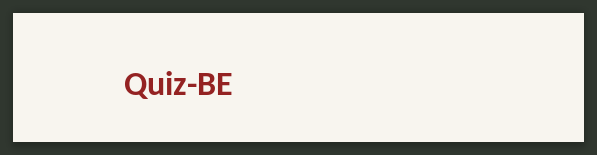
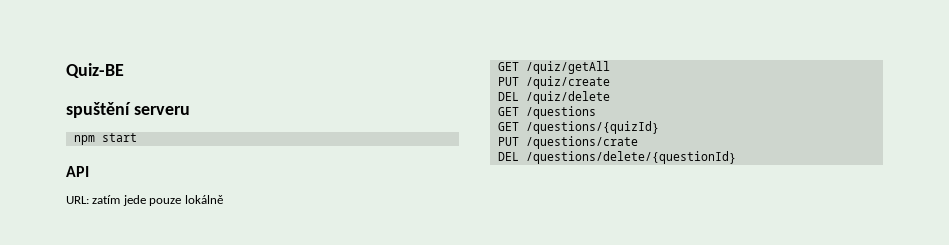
+ spuštění serveru
+ npm start
+ API
+ URL: zatím jede pouze lokálně
+ GET /quiz/getAll
+ PUT /quiz/create
+ DEL /quiz/delete
+ GET /questions
+ GET /questions/{quizId}
+ PUT /questions/crate
+ DEL /questions/delete/{questionId}

